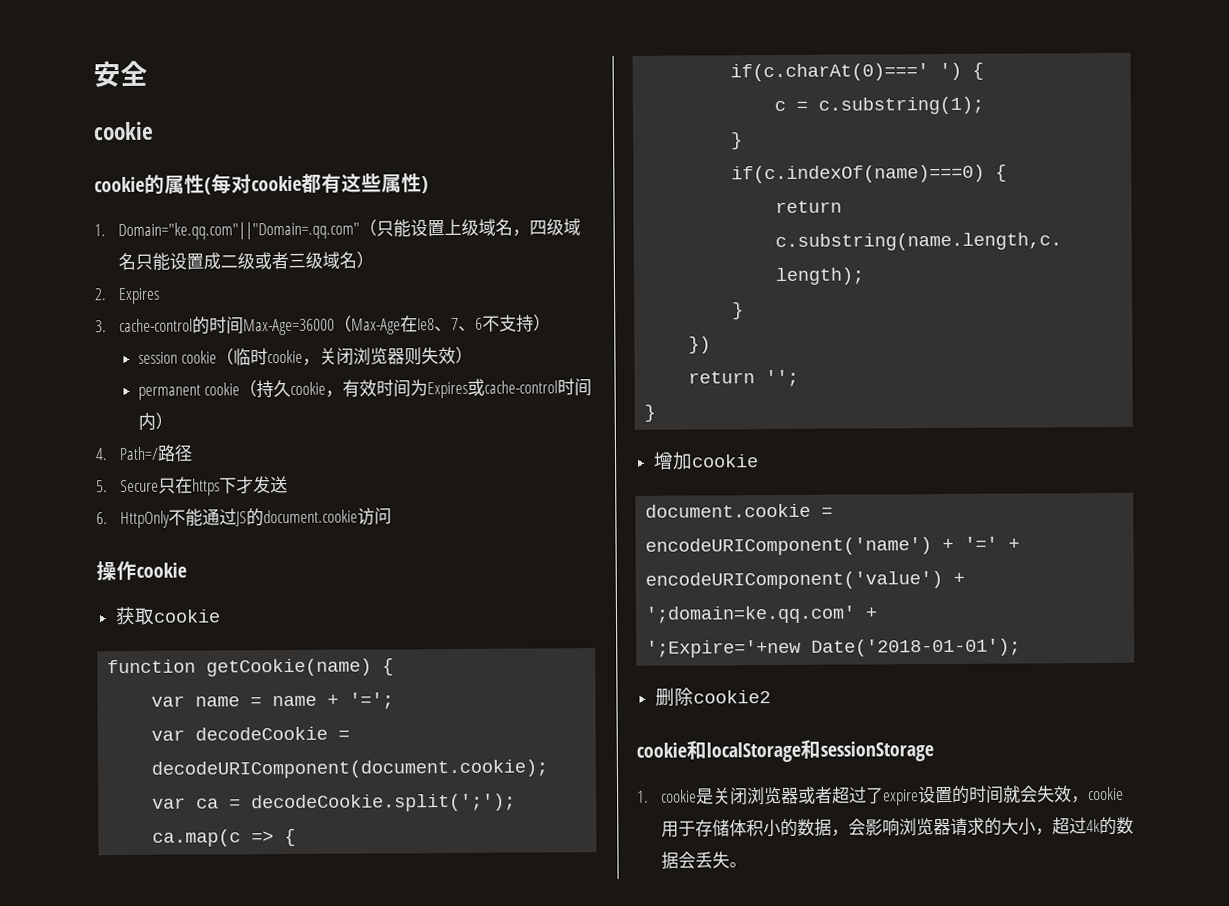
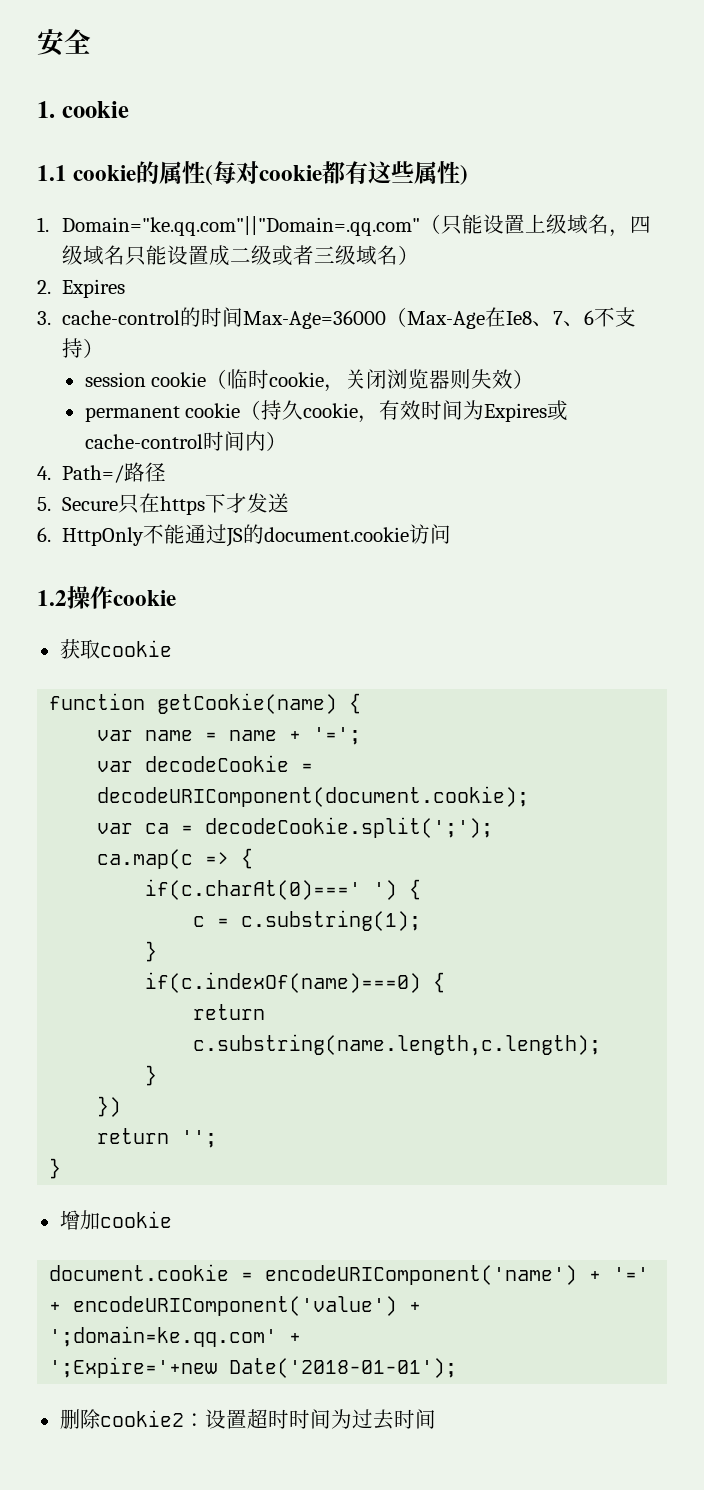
  安全
- cookie
- cookie的属性(每对cookie都有这些属性)
+ 1. cookie
+ 1.1 cookie的属性(每对cookie都有这些属性)
- 操作cookie
+ 1.2操作cookie
- 删除cookie2
- cookie和localStorage和sessionStorage
- 1. cookie是关闭浏览器或者超过了expire设置的时间就会失效，cookie用于存储体积小的数据，会影响浏览器请求的大小，超过4k的数据会丢失。
+ 删除cookie2：设置超时时间为过去时间

